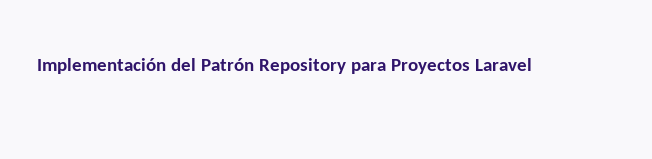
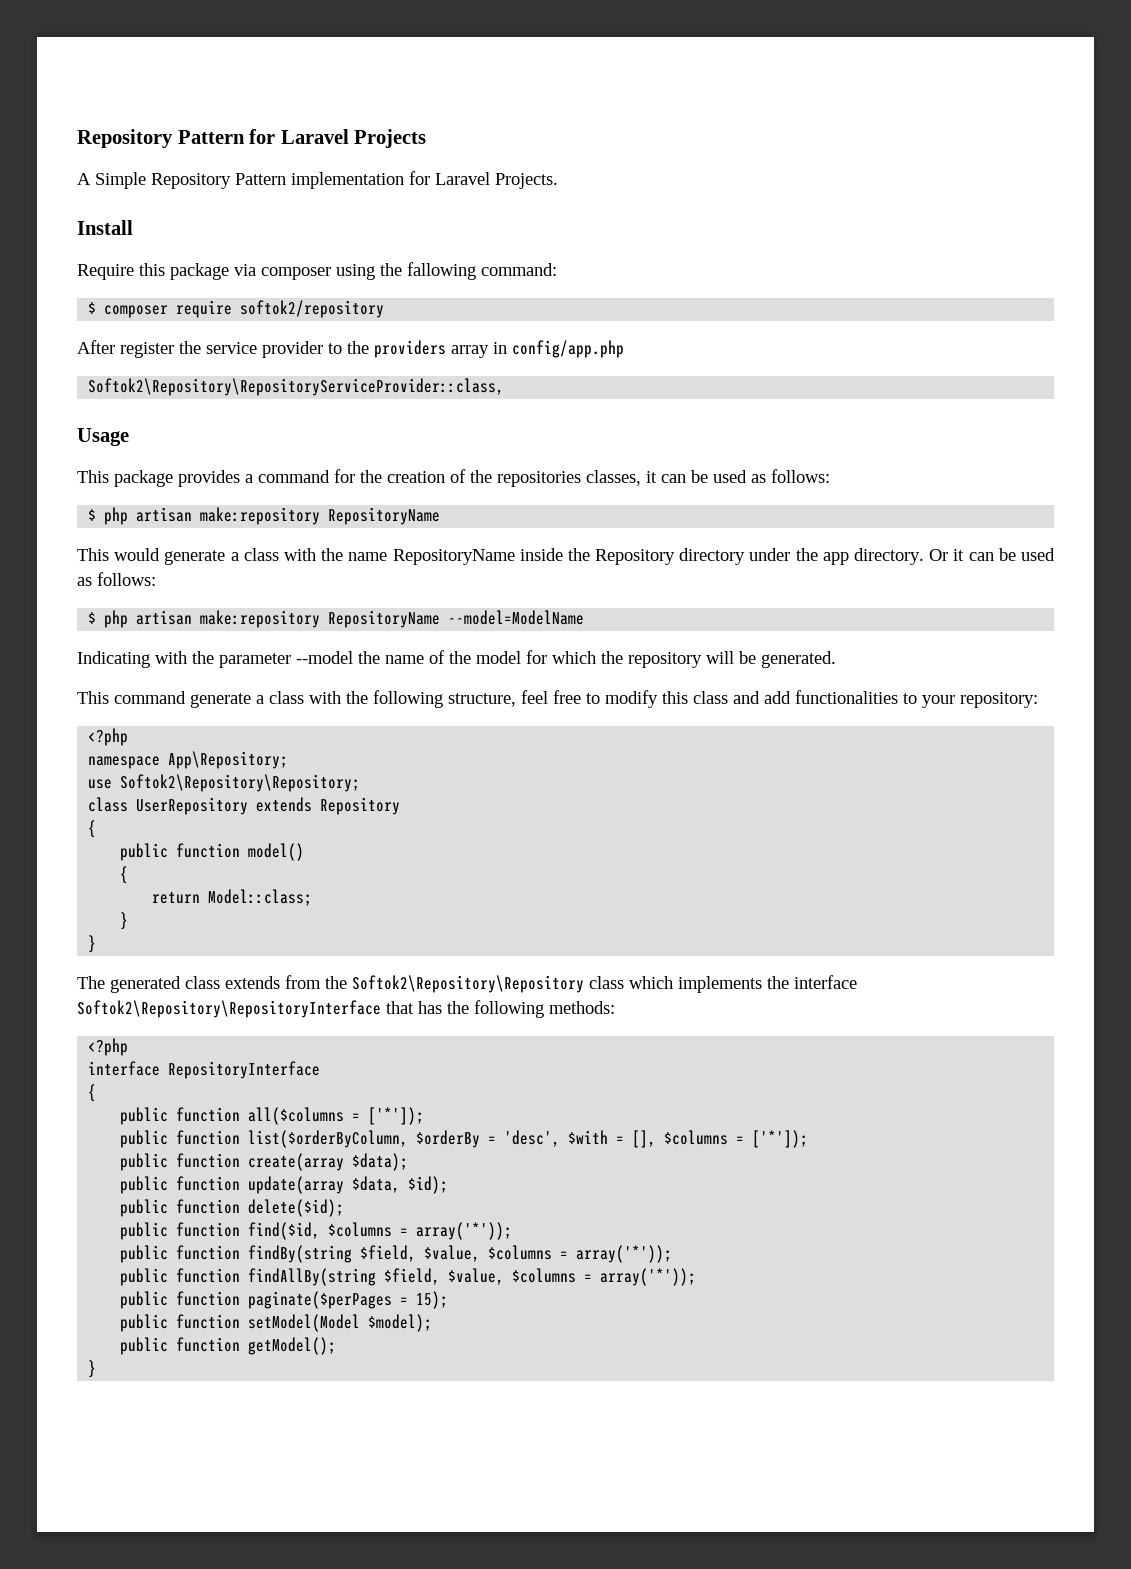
- Implementación del Patrón Repository para Proyectos Laravel
+ Repository Pattern for Laravel Projects
+ A Simple Repository Pattern implementation for Laravel Projects.
+ Install
+ Require this package via composer using the fallowing command:
+ $ composer require softok2/repository
+ After register the service provider to the providers array in config/app.php
+ Softok2\Repository\RepositoryServiceProvider::class,
+ Usage
+ This package provides a command for the creation of the repositories classes, it can be used as follows:
+ $ php artisan make:repository RepositoryName
+ This would generate a class with the name RepositoryName inside the Repository directory under the app directory. Or it can be used as follows:
+ $ php artisan make:repository RepositoryName --model=ModelName
+ Indicating with the parameter --model the name of the model for which the repository will be generated.
+ This command generate a class with the following structure, feel free to modify this class and add functionalities to your repository:
+ <?php
+ namespace App\Repository;
+ use Softok2\Repository\Repository;
+ class UserRepository extends Repository
+ {
+ public function model()
+ {
+ return Model::class;
+ }
+ }
+ The generated class extends from the Softok2\Repository\Repository class which implements the interface Softok2\Repository\RepositoryInterface that has the following methods:
+ <?php
+ interface RepositoryInterface
+ {
+ public function all($columns = ['*']);
+ public function list($orderByColumn, $orderBy = 'desc', $with = [], $columns = ['*']);
+ public function create(array $data);
+ public function update(array $data, $id);
+ public function delete($id);
+ public function find($id, $columns = array('*'));
+ public function findBy(string $field, $value, $columns = array('*'));
+ public function findAllBy(string $field, $value, $columns = array('*'));
+ public function paginate($perPages = 15);
+ public function setModel(Model $model);
+ public function getModel();
+ }

